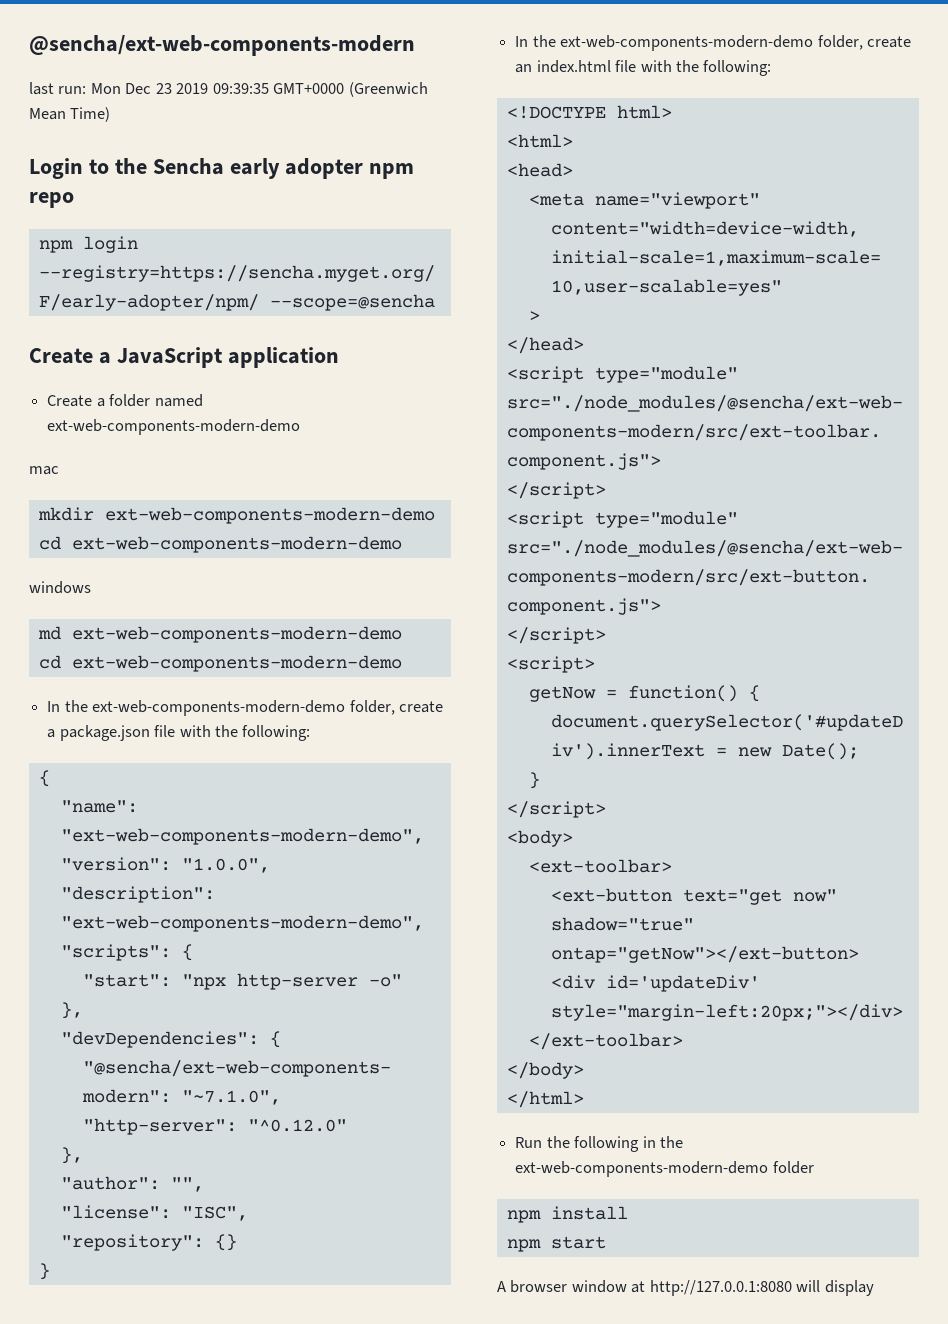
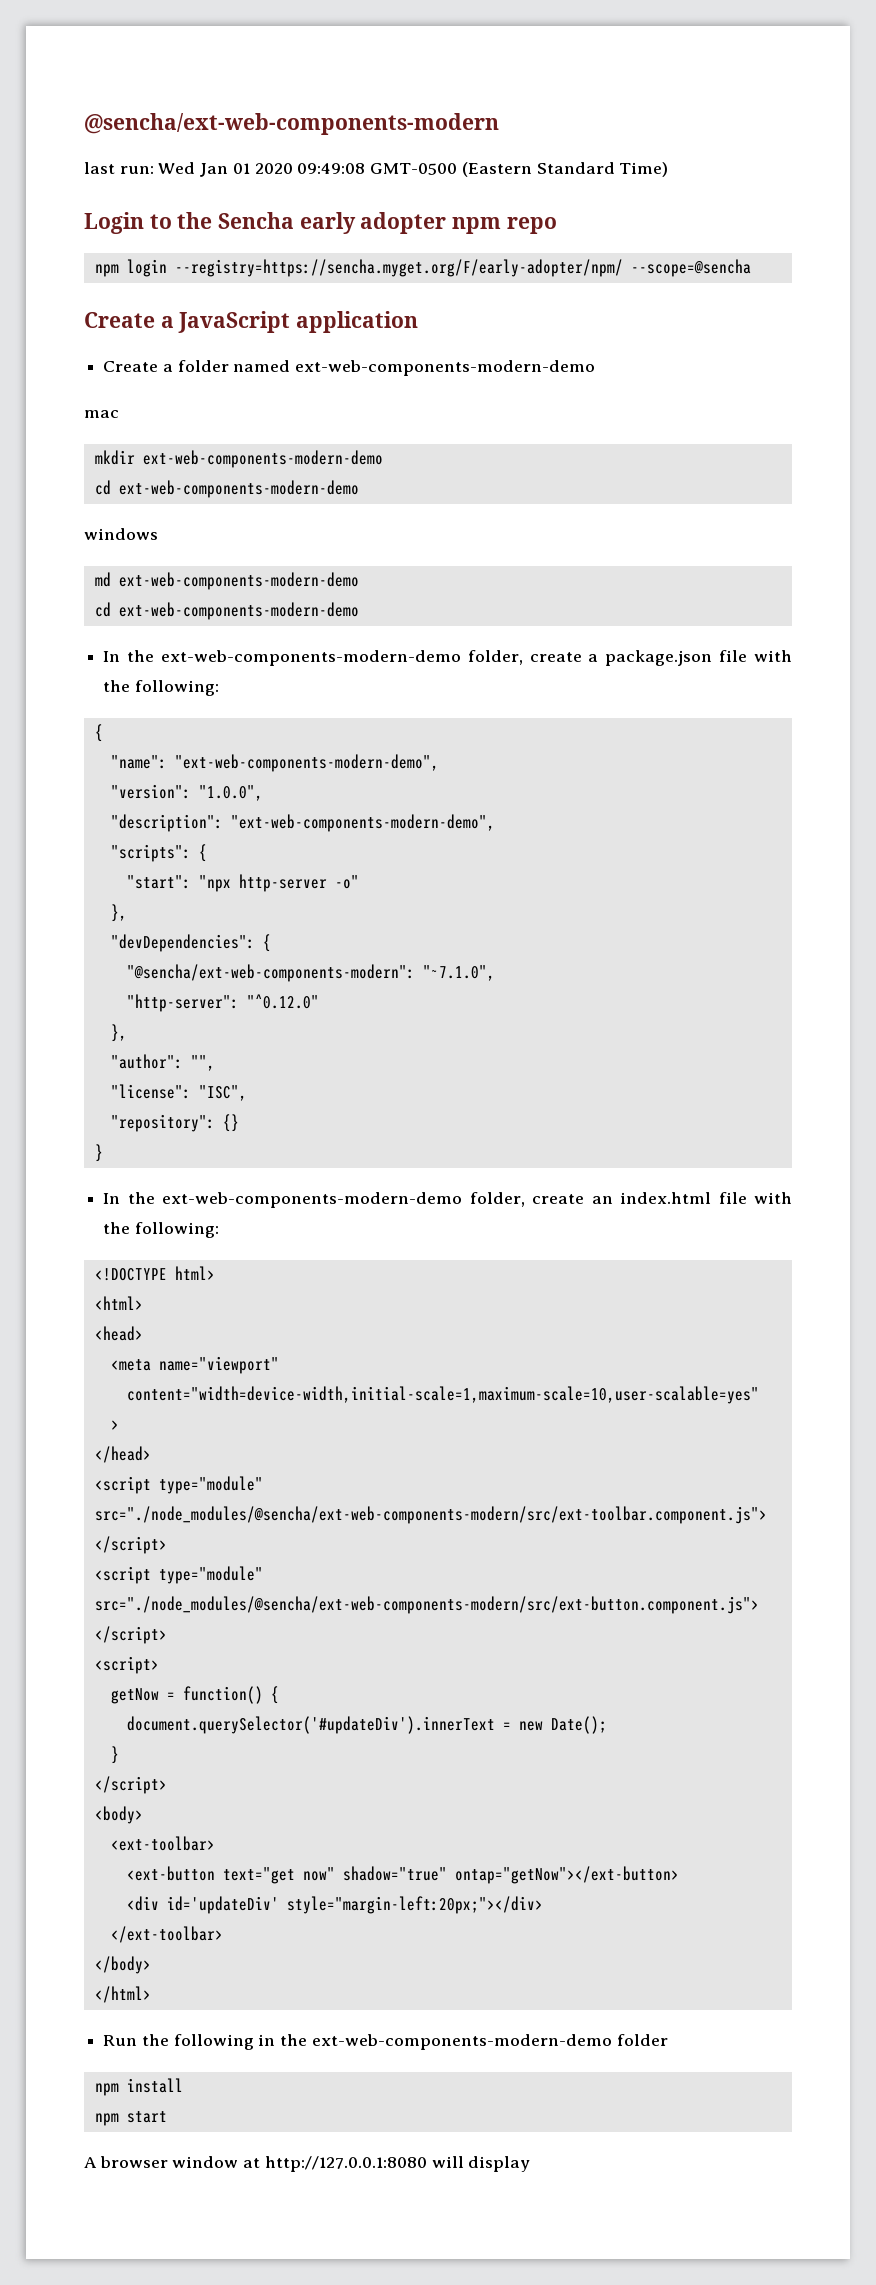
- last run: Mon Dec 23 2019 09:39:35 GMT+0000 (Greenwich Mean Time)
+ last run: Wed Jan 01 2020 09:49:08 GMT-0500 (Eastern Standard Time)

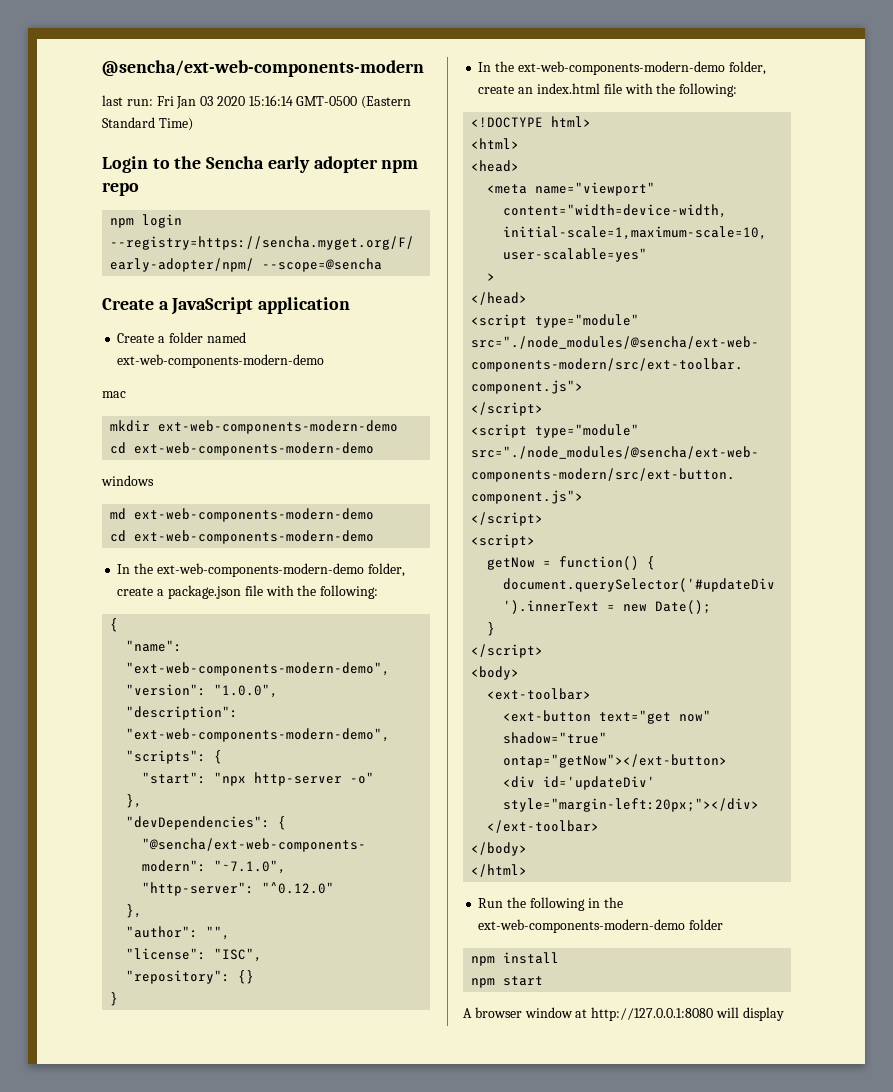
- last run: Wed Jan 01 2020 09:49:08 GMT-0500 (Eastern Standard Time)
+ last run: Fri Jan 03 2020 15:16:14 GMT-0500 (Eastern Standard Time)

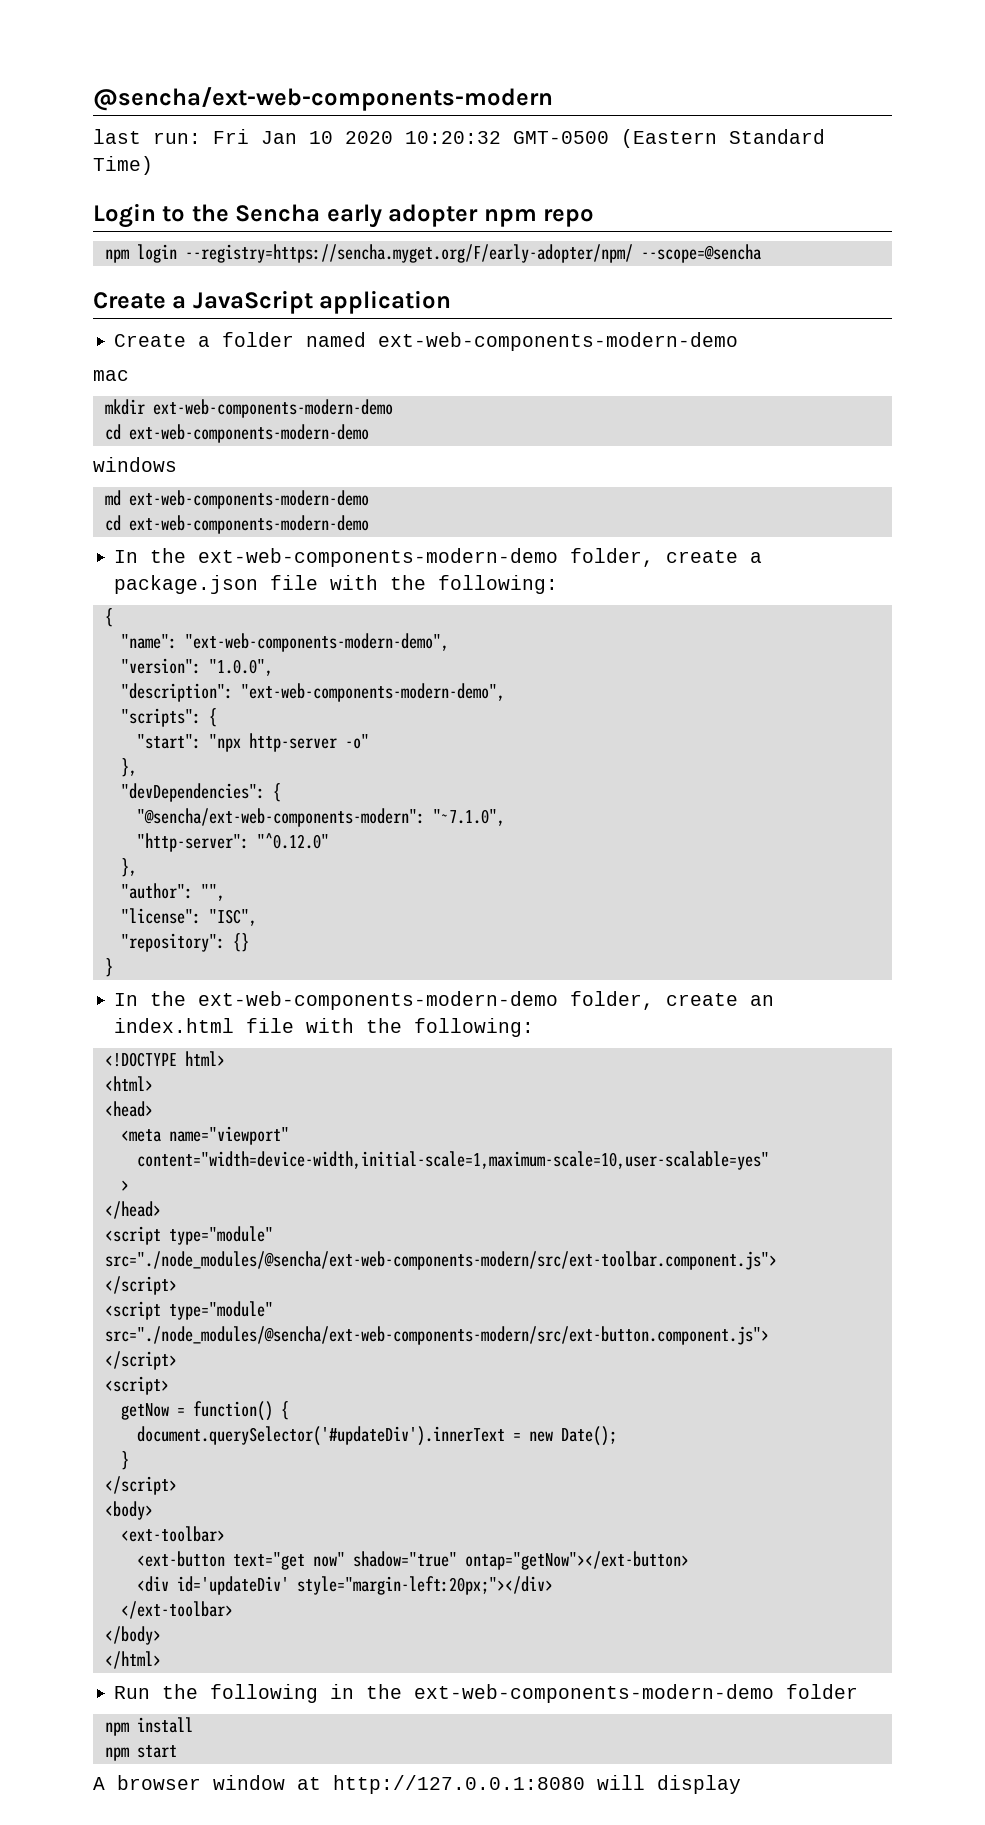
- last run: Fri Jan 03 2020 15:16:14 GMT-0500 (Eastern Standard Time)
+ last run: Fri Jan 10 2020 10:20:32 GMT-0500 (Eastern Standard Time)

